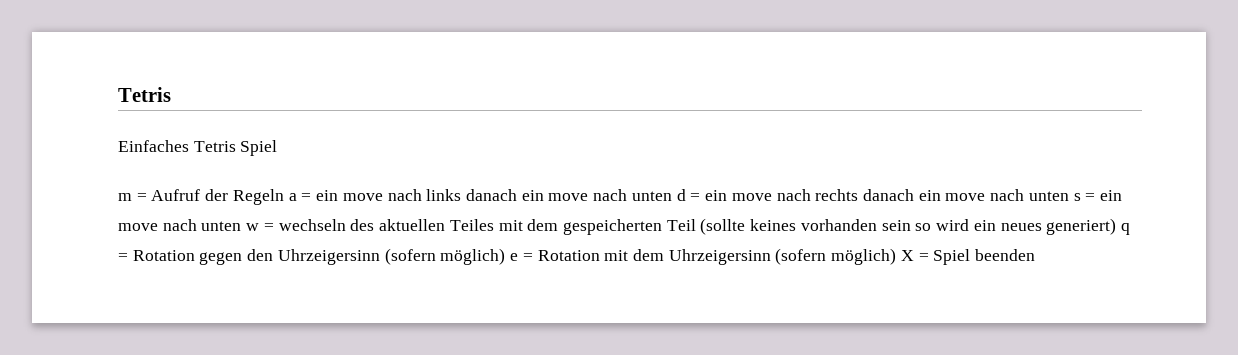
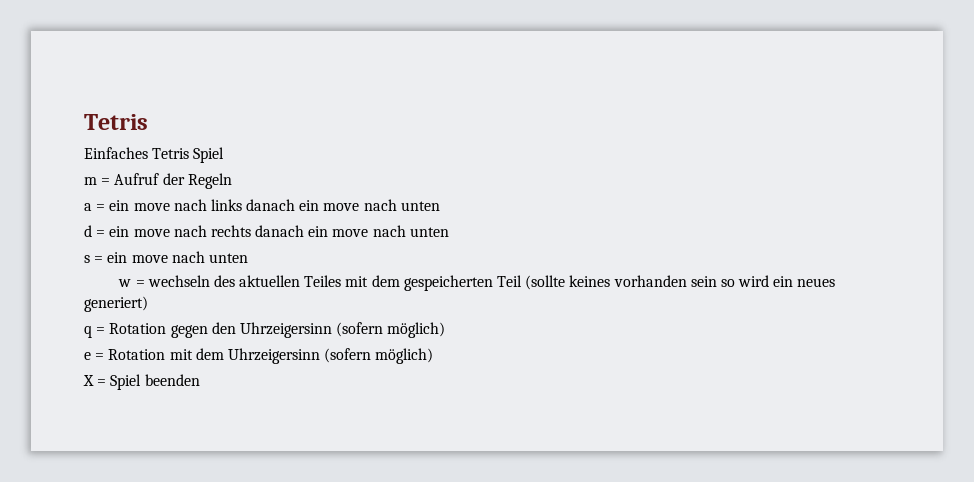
- m = Aufruf der Regeln a = ein move nach links danach ein move nach unten d = ein move nach rechts danach ein move nach unten s = ein move nach unten w = wechseln des aktuellen Teiles mit dem gespeicherten Teil (sollte keines vorhanden sein so wird ein neues generiert) q = Rotation gegen den Uhrzeigersinn (sofern möglich) e = Rotation mit dem Uhrzeigersinn (sofern möglich) X = Spiel beenden
+ m = Aufruf der Regeln
+ a = ein move nach links danach ein move nach unten
+ d = ein move nach rechts danach ein move nach unten
+ s = ein move nach unten
+ w = wechseln des aktuellen Teiles mit dem gespeicherten Teil (sollte keines vorhanden sein so wird ein neues generiert)
+ q = Rotation gegen den Uhrzeigersinn (sofern möglich)
+ e = Rotation mit dem Uhrzeigersinn (sofern möglich)
+ X = Spiel beenden

